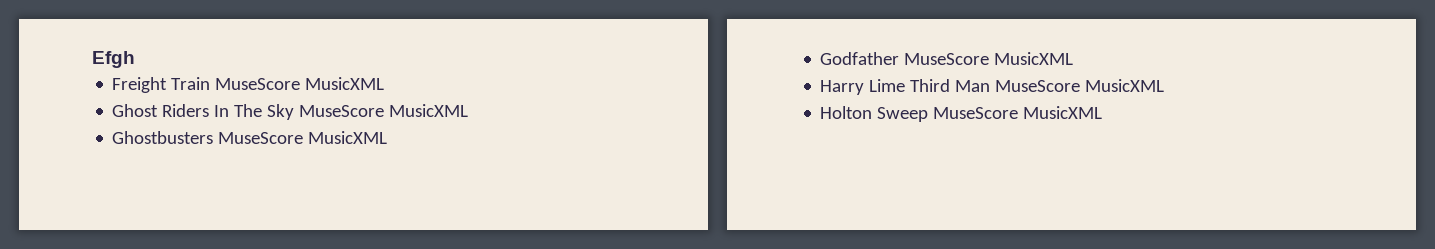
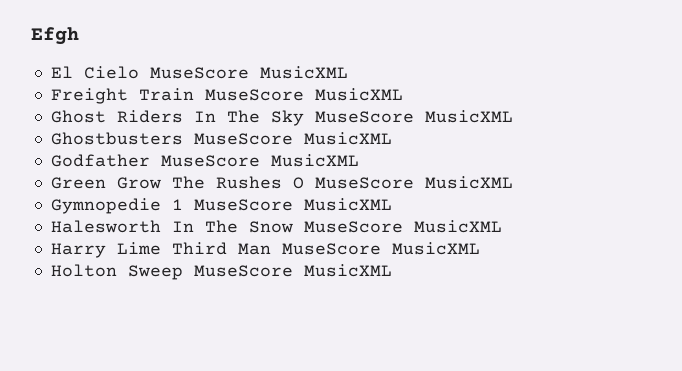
+ El Cielo MuseScore MusicXML
+ Green Grow The Rushes O MuseScore MusicXML
+ Gymnopedie 1 MuseScore MusicXML
+ Halesworth In The Snow MuseScore MusicXML

